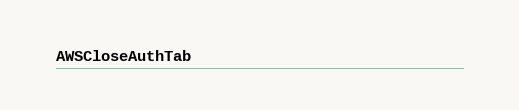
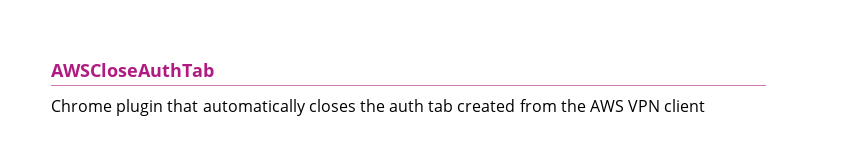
+ Chrome plugin that automatically closes the auth tab created from the AWS VPN client

